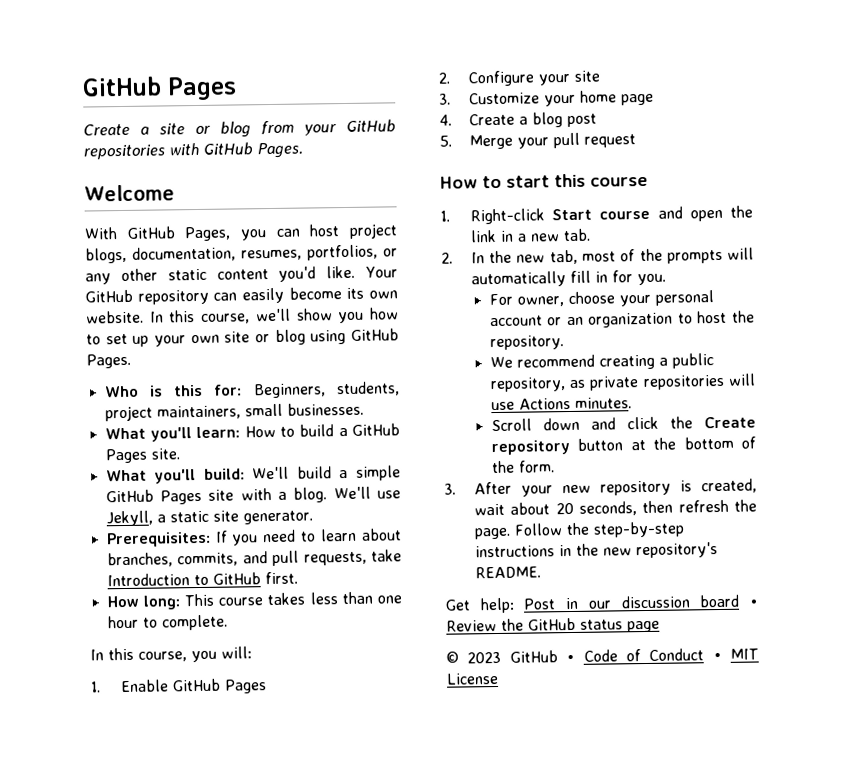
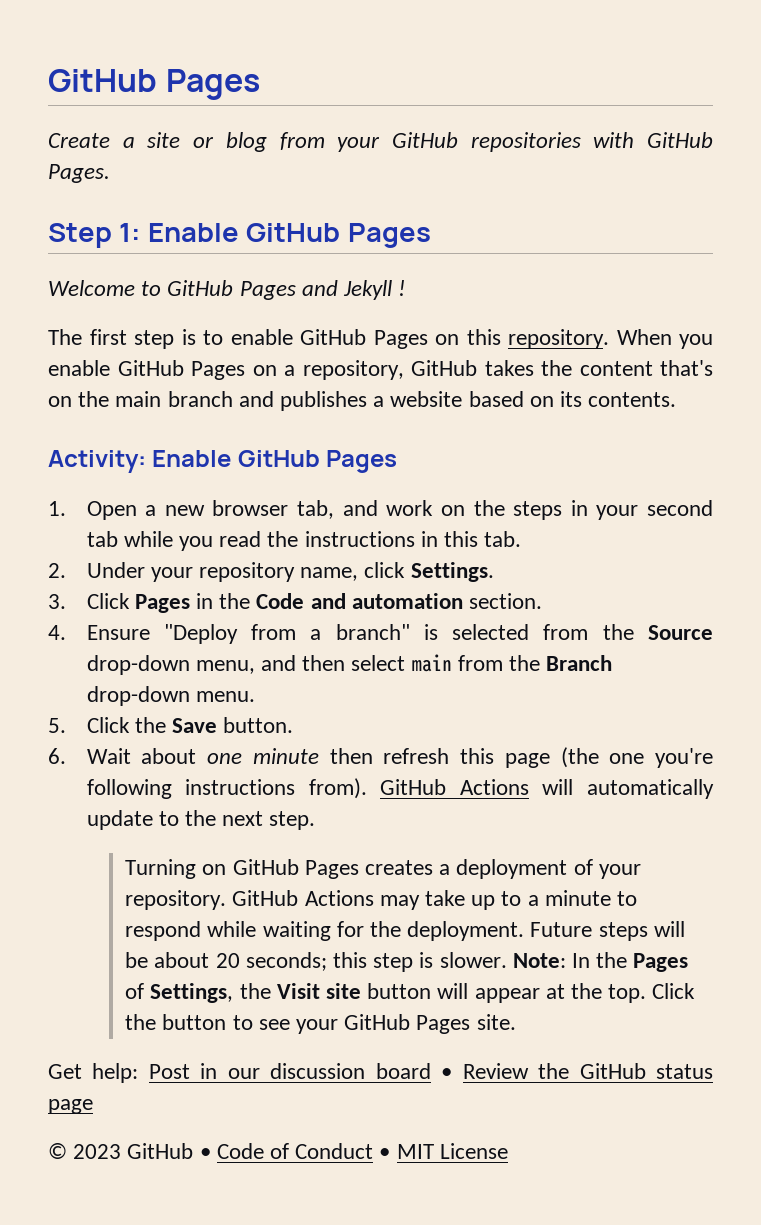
- Welcome
- With GitHub Pages, you can host project blogs, documentation, resumes, portfolios, or any other static content you'd like. Your GitHub repository can easily become its own website. In this course, we'll show you how to set up your own site or blog using GitHub Pages.
- Who is this for: Beginners, students, project maintainers, small businesses.
- What you'll learn: How to build a GitHub Pages site.
- What you'll build: We'll build a simple GitHub Pages site with a blog. We'll use Jekyll, a static site generator.
- Prerequisites: If you need to learn about branches, commits, and pull requests, take Introduction to GitHub first.
- How long: This course takes less than one hour to complete.
- In this course, you will:
- 1. Enable GitHub Pages
- 2. Configure your site
- 3. Customize your home page
- 4. Create a blog post
- 5. Merge your pull request
- How to start this course
- 1. Right-click Start course and open the link in a new tab.
- 2. In the new tab, most of the prompts will automatically fill in for you.
- For owner, choose your personal account or an organization to host the repository.
- We recommend creating a public repository, as private repositories will use Actions minutes.
- Scroll down and click the Create repository button at the bottom of the form.
- 3. After your new repository is created, wait about 20 seconds, then refresh the page. Follow the step-by-step instructions in the new repository's README.
+ Step 1: Enable GitHub Pages
+ Welcome to GitHub Pages and Jekyll !
+ The first step is to enable GitHub Pages on this repository. When you enable GitHub Pages on a repository, GitHub takes the content that's on the main branch and publishes a website based on its contents.
+ Activity: Enable GitHub Pages
+ 1. Open a new browser tab, and work on the steps in your second tab while you read the instructions in this tab.
+ 2. Under your repository name, click Settings.
+ 3. Click Pages in the Code and automation section.
+ 4. Ensure "Deploy from a branch" is selected from the Source drop-down menu, and then select main from the Branch drop-down menu.
+ 5. Click the Save button.
+ 6. Wait about one minute then refresh this page (the one you're following instructions from). GitHub Actions will automatically update to the next step.
+ Turning on GitHub Pages creates a deployment of your repository. GitHub Actions may take up to a minute to respond while waiting for the deployment. Future steps will be about 20 seconds; this step is slower. Note: In the Pages of Settings, the Visit site button will appear at the top. Click the button to see your GitHub Pages site.

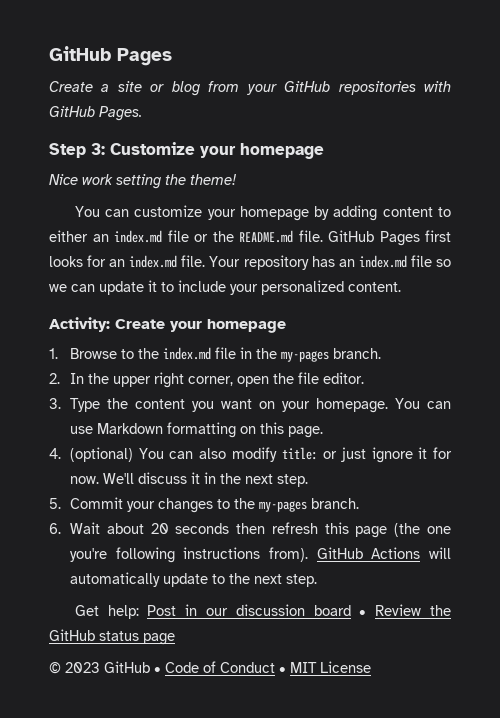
- Step 1: Enable GitHub Pages
- Welcome to GitHub Pages and Jekyll !
- The first step is to enable GitHub Pages on this repository. When you enable GitHub Pages on a repository, GitHub takes the content that's on the main branch and publishes a website based on its contents.
- Activity: Enable GitHub Pages
- 1. Open a new browser tab, and work on the steps in your second tab while you read the instructions in this tab.
- 2. Under your repository name, click Settings.
- 3. Click Pages in the Code and automation section.
- 4. Ensure "Deploy from a branch" is selected from the Source drop-down menu, and then select main from the Branch drop-down menu.
- 5. Click the Save button.
+ Step 3: Customize your homepage
+ Nice work setting the theme!
+ You can customize your homepage by adding content to either an index.md file or the README.md file. GitHub Pages first looks for an index.md file. Your repository has an index.md file so we can update it to include your personalized content.
+ Activity: Create your homepage
+ 1. Browse to the index.md file in the my-pages branch.
+ 2. In the upper right corner, open the file editor.
+ 3. Type the content you want on your homepage. You can use Markdown formatting on this page.
+ 4. (optional) You can also modify title: or just ignore it for now. We'll discuss it in the next step.
+ 5. Commit your changes to the my-pages branch.
- 6. Wait about one minute then refresh this page (the one you're following instructions from).
+ 6. Wait about 20 seconds then refresh this page (the one you're following instructions from).
- Turning on GitHub Pages creates a deployment of your repository. GitHub Actions may take up to a minute to respond while waiting for the deployment. Future steps will be about 20 seconds; this step is slower. Note: In the Pages of Settings, the Visit site button will appear at the top. Click the button to see your GitHub Pages site.

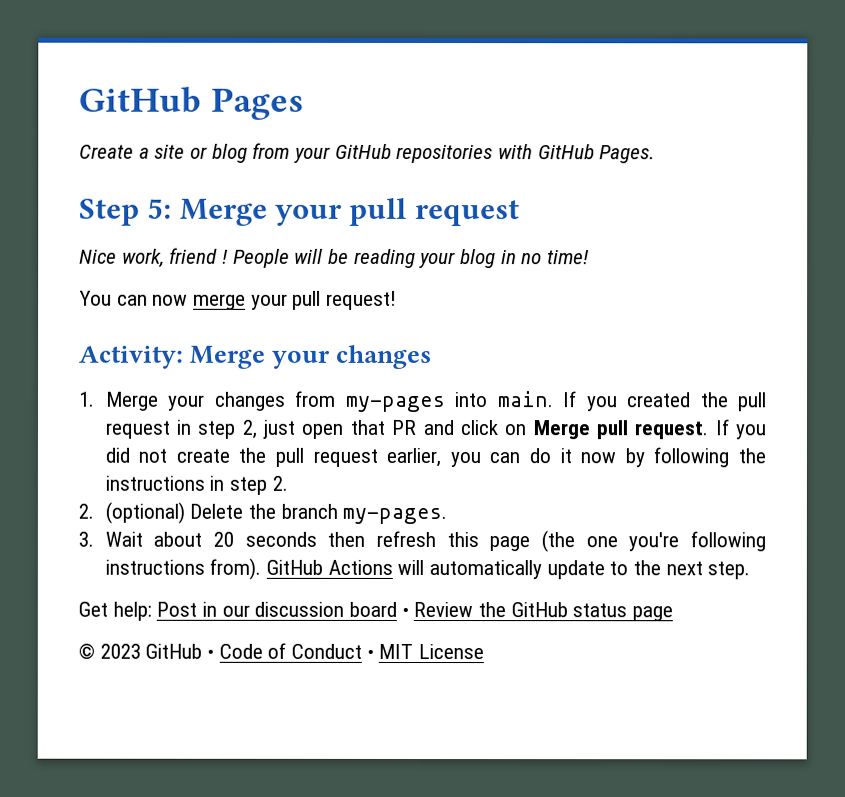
- Step 3: Customize your homepage
- Nice work setting the theme!
- You can customize your homepage by adding content to either an index.md file or the README.md file. GitHub Pages first looks for an index.md file. Your repository has an index.md file so we can update it to include your personalized content.
- Activity: Create your homepage
- 1. Browse to the index.md file in the my-pages branch.
- 2. In the upper right corner, open the file editor.
- 3. Type the content you want on your homepage. You can use Markdown formatting on this page.
- 4. (optional) You can also modify title: or just ignore it for now. We'll discuss it in the next step.
- 5. Commit your changes to the my-pages branch.
- 6. Wait about 20 seconds then refresh this page (the one you're following instructions from).
+ Step 5: Merge your pull request
+ Nice work, friend ! People will be reading your blog in no time!
+ You can now merge your pull request!
+ Activity: Merge your changes
+ 1. Merge your changes from my-pages into main. If you created the pull request in step 2, just open that PR and click on Merge pull request. If you did not create the pull request earlier, you can do it now by following the instructions in step 2.
+ 2. (optional) Delete the branch my-pages.
+ 3. Wait about 20 seconds then refresh this page (the one you're following instructions from).

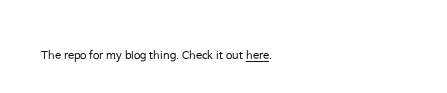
- GitHub Pages
- Create a site or blog from your GitHub repositories with GitHub Pages.
- Step 5: Merge your pull request
- Nice work, friend ! People will be reading your blog in no time!
- You can now merge your pull request!
- Activity: Merge your changes
- 1. Merge your changes from my-pages into main. If you created the pull request in step 2, just open that PR and click on Merge pull request. If you did not create the pull request earlier, you can do it now by following the instructions in step 2.
- 2. (optional) Delete the branch my-pages.
- 3. Wait about 20 seconds then refresh this page (the one you're following instructions from). GitHub Actions will automatically update to the next step.
- Get help: Post in our discussion board • Review the GitHub status page
- © 2023 GitHub • Code of Conduct • MIT License
+ The repo for my blog thing. Check it out here.

